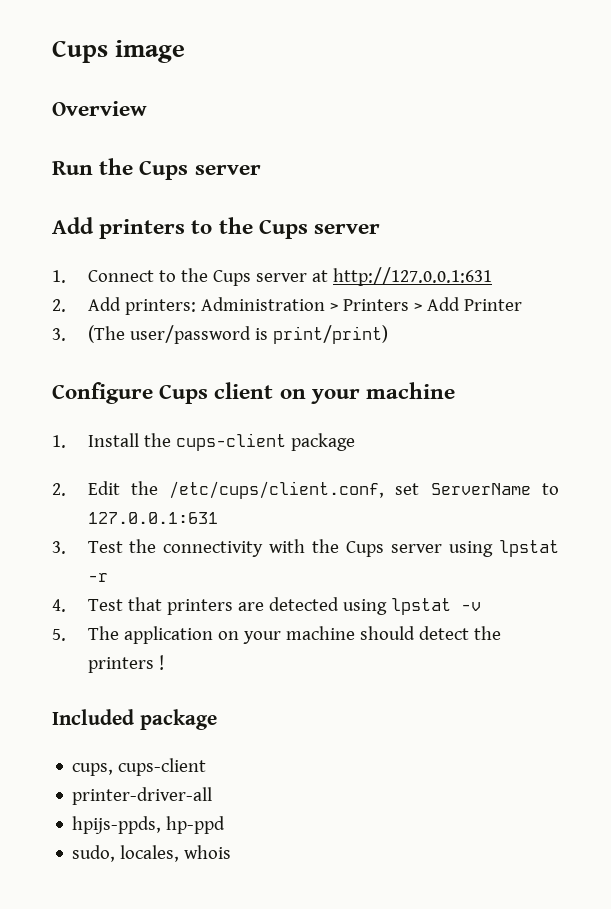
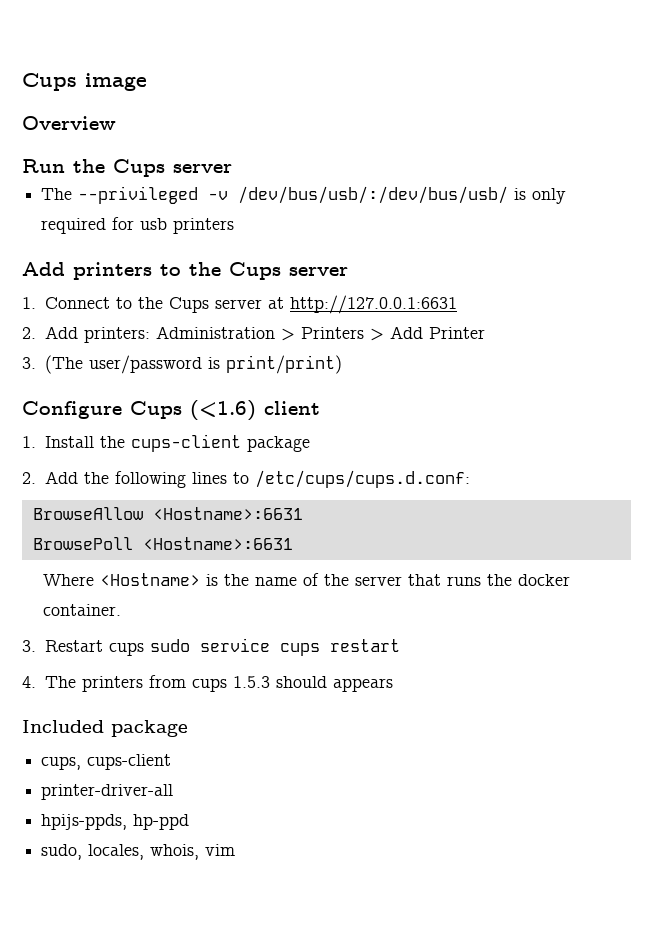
+ The --privileged -v /dev/bus/usb/:/dev/bus/usb/ is only required for usb printers
- 1. Connect to the Cups server at http://127.0.0.1:631
+ 1. Connect to the Cups server at http://127.0.0.1:6631
- Configure Cups client on your machine
+ Configure Cups (<1.6) client
- 2. Edit the /etc/cups/client.conf, set ServerName to 127.0.0.1:631
- 3. Test the connectivity with the Cups server using lpstat -r
- 4. Test that printers are detected using lpstat -v
- 5. The application on your machine should detect the printers !
+ 2. Add the following lines to /etc/cups/cups.d.conf:
+ BrowseAllow <Hostname>:6631
+ BrowsePoll <Hostname>:6631
+ Where <Hostname> is the name of the server that runs the docker container.
+ 3. Restart cups sudo service cups restart
+ 4. The printers from cups 1.5.3 should appears
- sudo, locales, whois
+ sudo, locales, whois, vim

